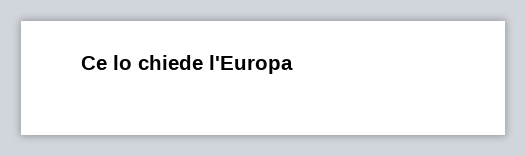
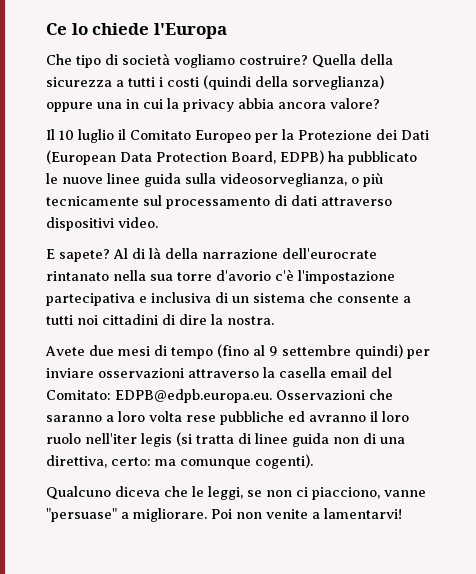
+ Che tipo di società vogliamo costruire? Quella della sicurezza a tutti i costi (quindi della sorveglianza) oppure una in cui la privacy abbia ancora valore?
+ Il 10 luglio il Comitato Europeo per la Protezione dei Dati (European Data Protection Board, EDPB) ha pubblicato le nuove linee guida sulla videosorveglianza, o più tecnicamente sul processamento di dati attraverso dispositivi video.
+ E sapete? Al di là della narrazione dell'eurocrate rintanato nella sua torre d'avorio c'è l'impostazione partecipativa e inclusiva di un sistema che consente a tutti noi cittadini di dire la nostra.
+ Avete due mesi di tempo (fino al 9 settembre quindi) per inviare osservazioni attraverso la casella email del Comitato: EDPB@edpb.europa.eu. Osservazioni che saranno a loro volta rese pubbliche ed avranno il loro ruolo nell'iter legis (si tratta di linee guida non di una direttiva, certo: ma comunque cogenti).
+ Qualcuno diceva che le leggi, se non ci piacciono, vanne "persuase" a migliorare. Poi non venite a lamentarvi!

